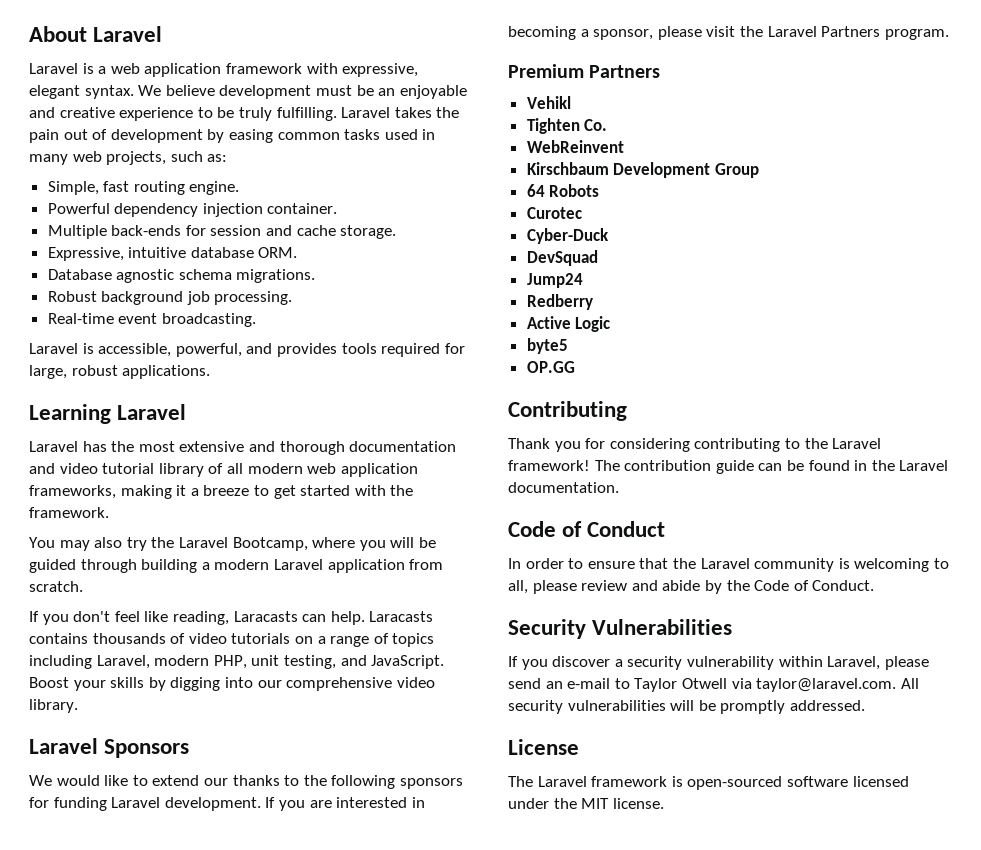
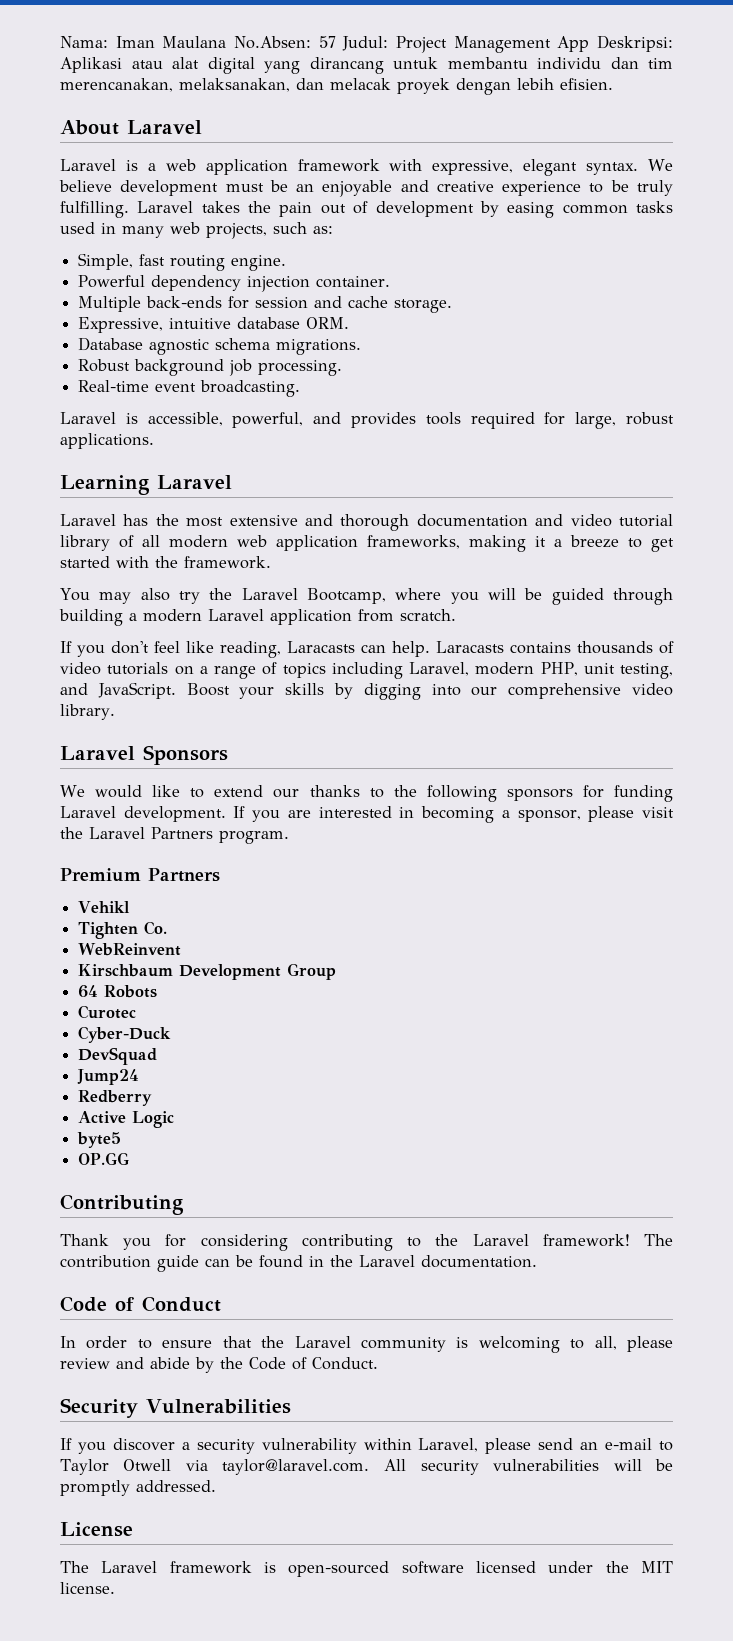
+ Nama: Iman Maulana No.Absen: 57 Judul: Project Management App Deskripsi: Aplikasi atau alat digital yang dirancang untuk membantu individu dan tim merencanakan, melaksanakan, dan melacak proyek dengan lebih efisien.

